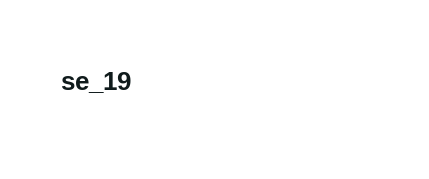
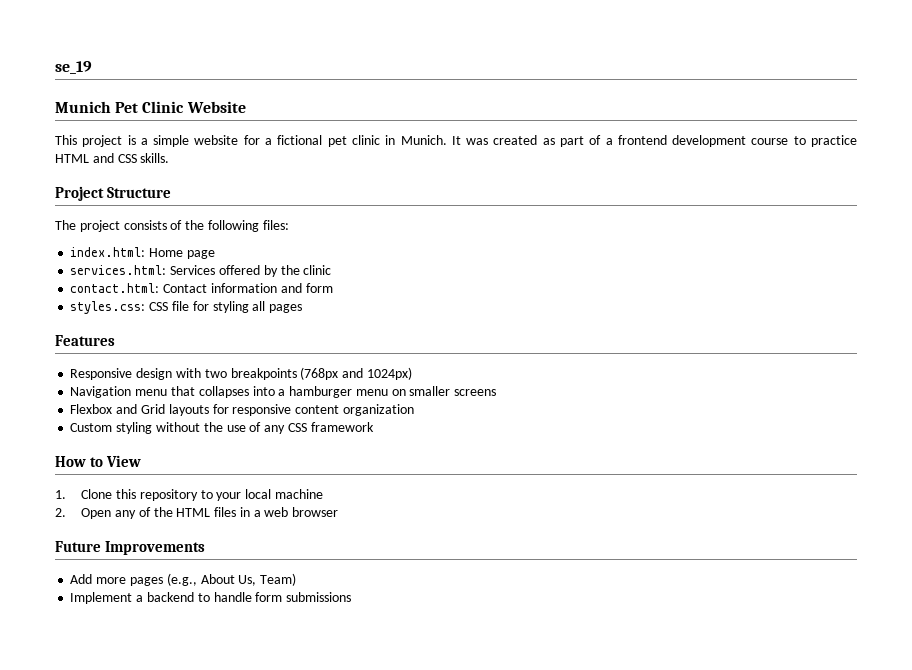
+ Munich Pet Clinic Website
+ This project is a simple website for a fictional pet clinic in Munich. It was created as part of a frontend development course to practice HTML and CSS skills.
+ Project Structure
+ The project consists of the following files:
+ index.html: Home page
+ services.html: Services offered by the clinic
+ contact.html: Contact information and form
+ styles.css: CSS file for styling all pages
+ Features
+ Responsive design with two breakpoints (768px and 1024px)
+ Navigation menu that collapses into a hamburger menu on smaller screens
+ Flexbox and Grid layouts for responsive content organization
+ Custom styling without the use of any CSS framework
+ How to View
+ 1. Clone this repository to your local machine
+ 2. Open any of the HTML files in a web browser
+ Future Improvements
+ Add more pages (e.g., About Us, Team)
+ Implement a backend to handle form submissions

